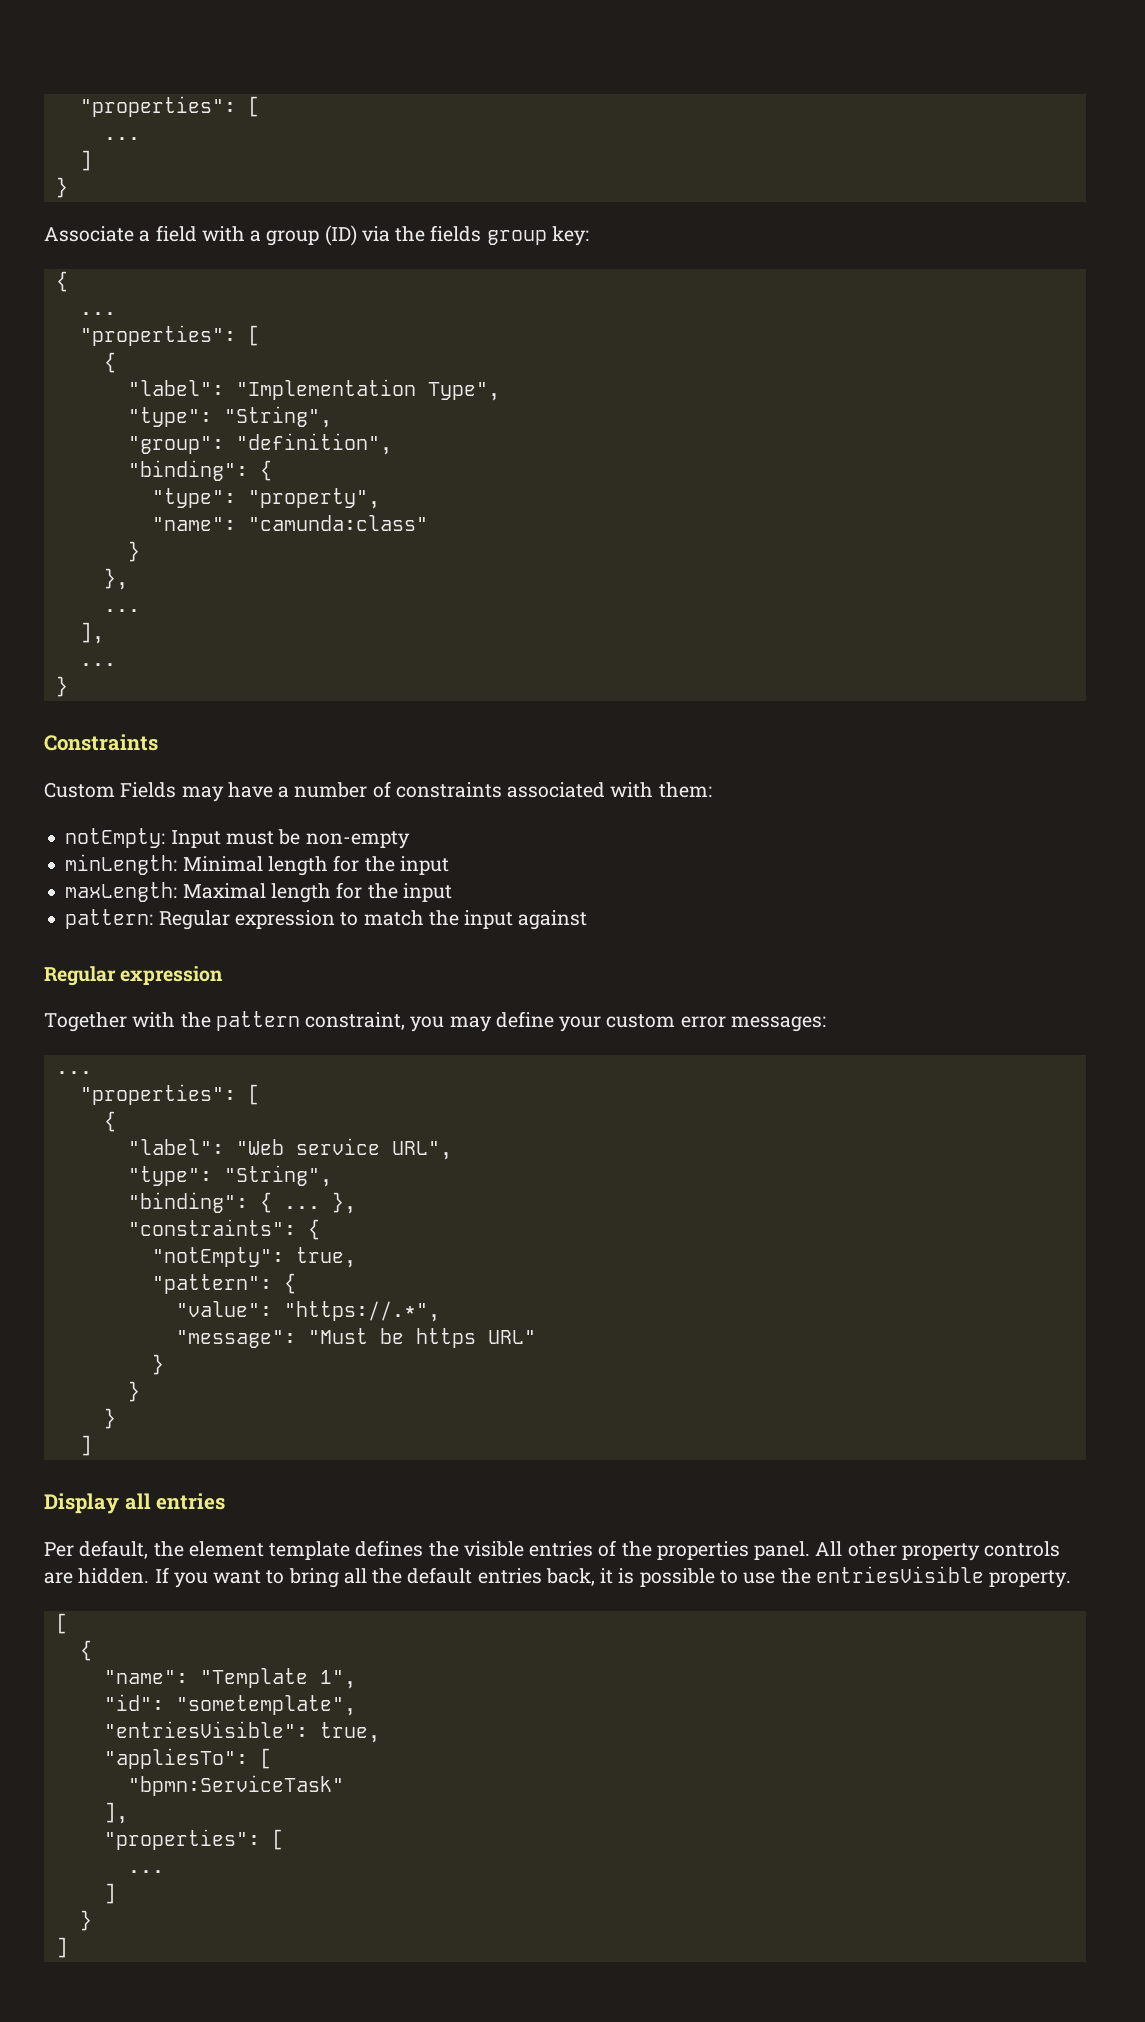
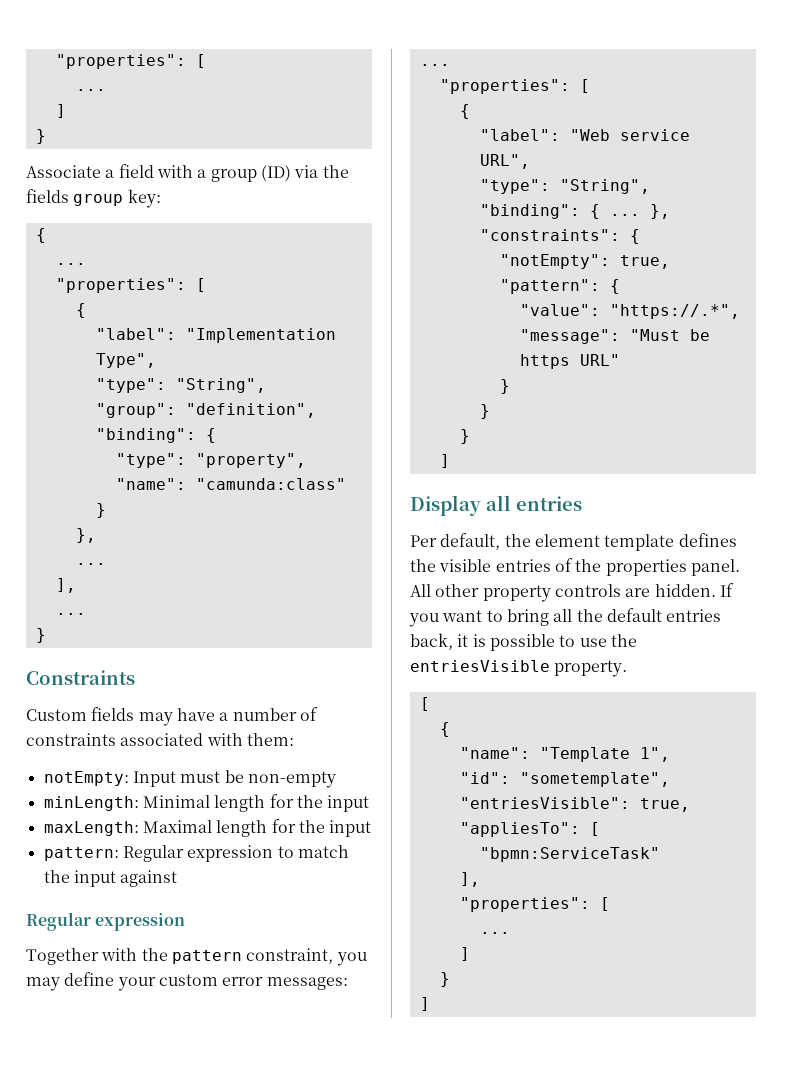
- Custom Fields may have a number of constraints associated with them:
+ Custom fields may have a number of constraints associated with them:

